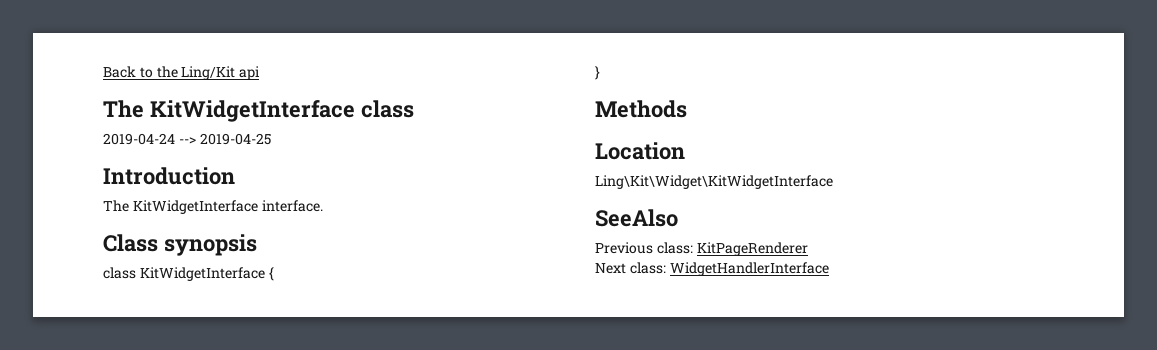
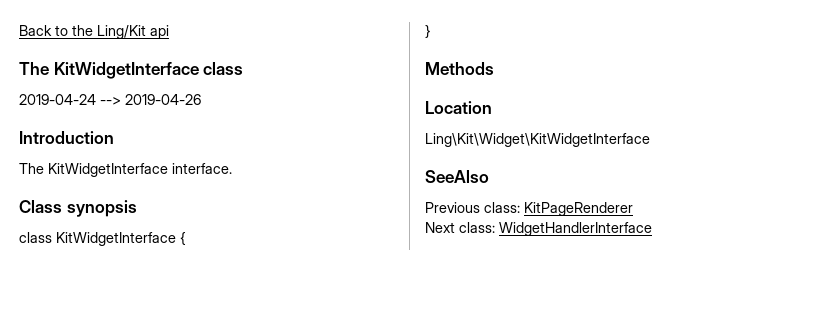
- 2019-04-24 --> 2019-04-25
+ 2019-04-24 --> 2019-04-26

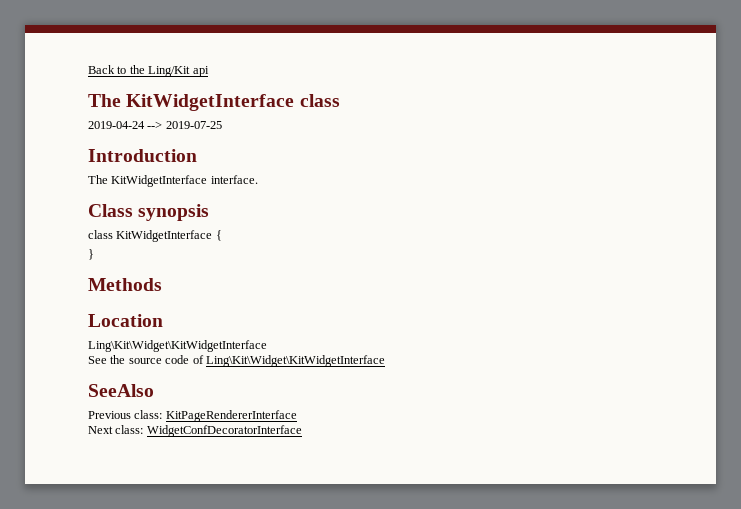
- 2019-04-24 --> 2019-04-26
+ 2019-04-24 --> 2019-07-25
+ See the source code of Ling\Kit\Widget\KitWidgetInterface
- Previous class: KitPageRenderer
+ Previous class: KitPageRendererInterface
- Next class: WidgetHandlerInterface
+ Next class: WidgetConfDecoratorInterface

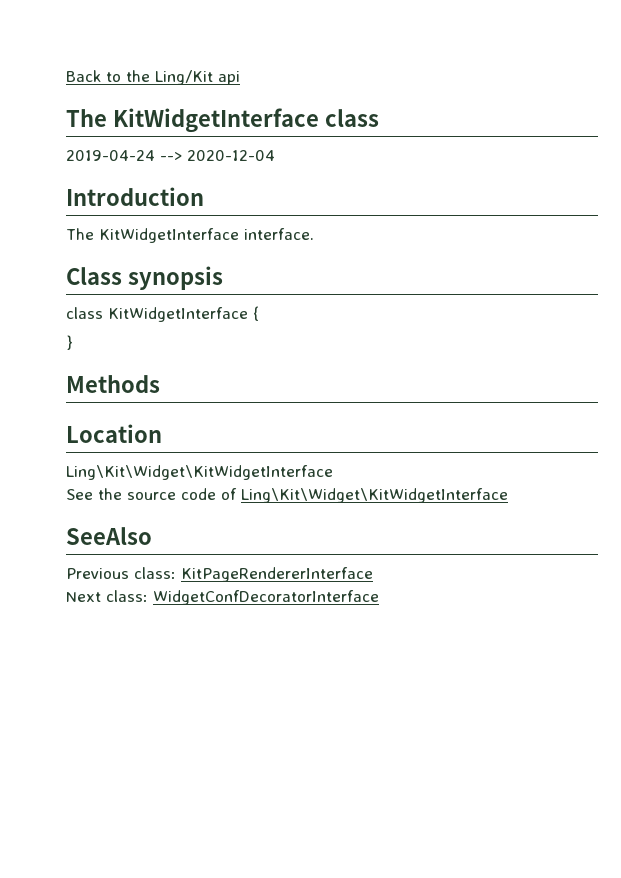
- 2019-04-24 --> 2019-07-25
+ 2019-04-24 --> 2020-12-04

